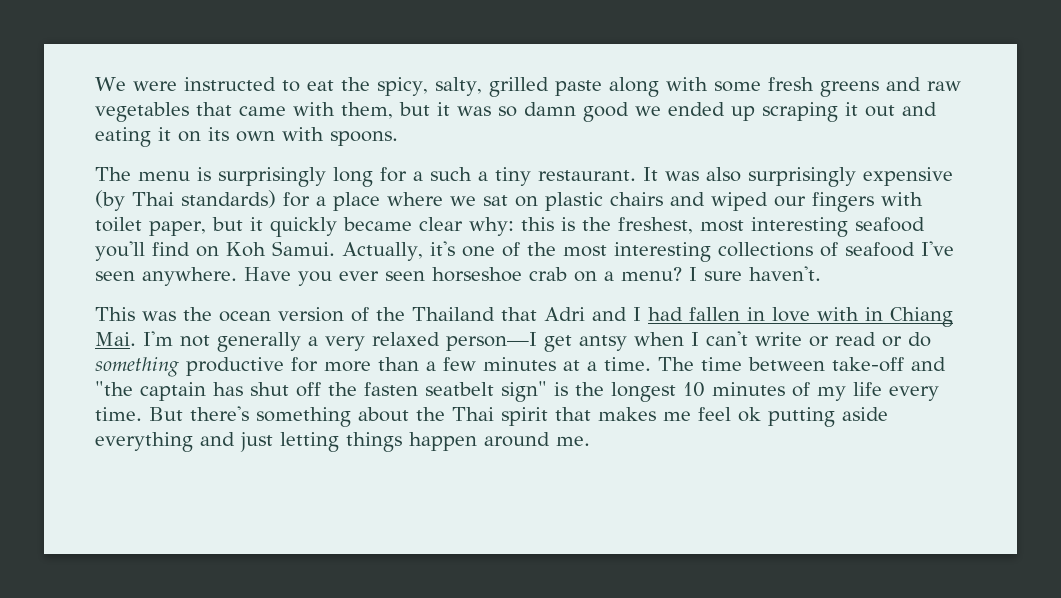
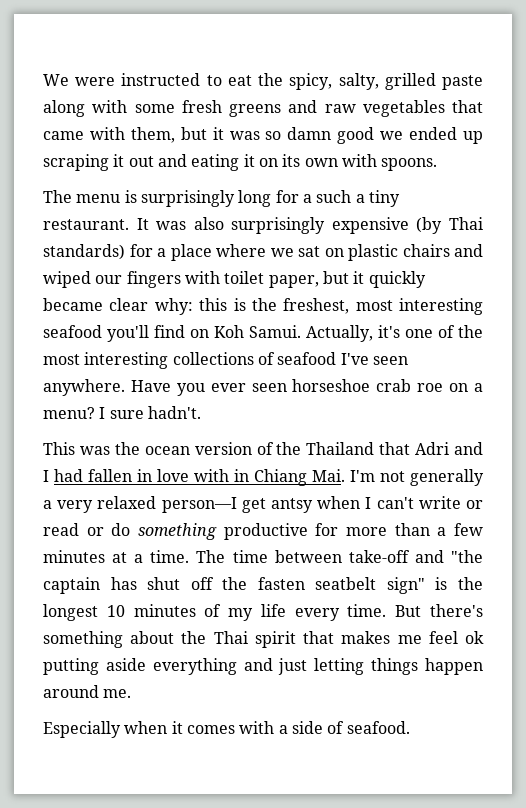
- Have you ever seen horseshoe crab on a menu?
+ Have you ever seen horseshoe crab roe on a menu?
- I sure haven't.
+ I sure hadn't.
+ Especially when it comes with a side of seafood.

